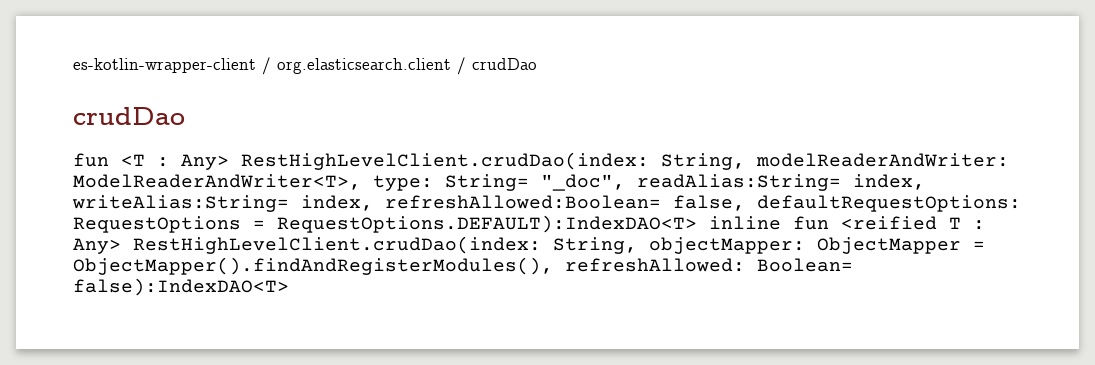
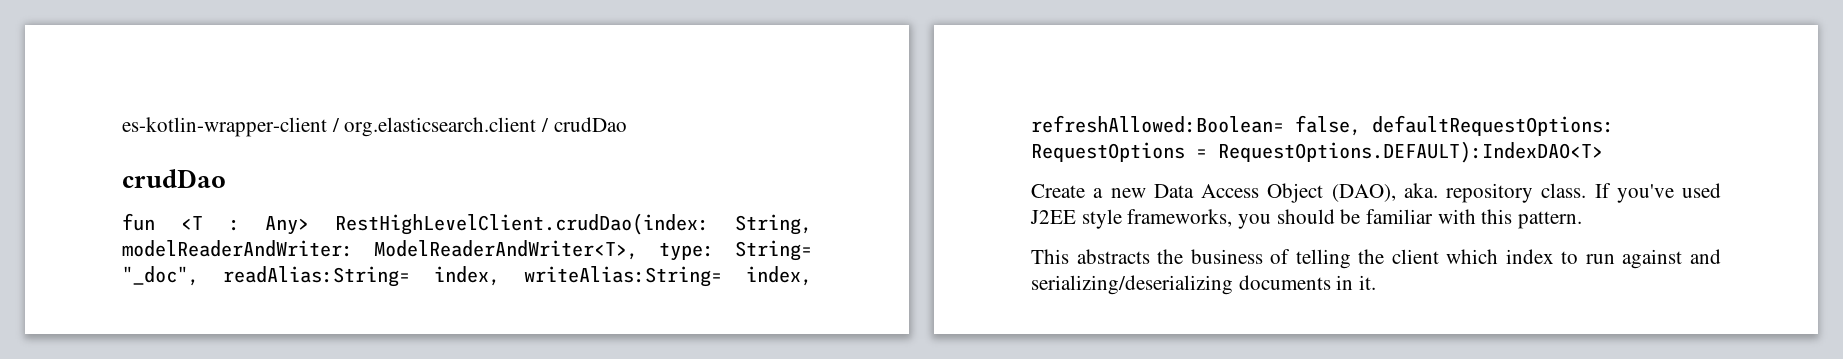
- fun <T : Any> RestHighLevelClient.crudDao(index: String, modelReaderAndWriter: ModelReaderAndWriter<T>, type: String= "_doc", readAlias:String= index, writeAlias:String= index, refreshAllowed:Boolean= false, defaultRequestOptions: RequestOptions = RequestOptions.DEFAULT):IndexDAO<T> inline fun <reified T : Any> RestHighLevelClient.crudDao(index: String, objectMapper: ObjectMapper = ObjectMapper().findAndRegisterModules(), refreshAllowed: Boolean= false):IndexDAO<T>
+ fun <T : Any> RestHighLevelClient.crudDao(index: String, modelReaderAndWriter: ModelReaderAndWriter<T>, type: String= "_doc", readAlias:String= index, writeAlias:String= index, refreshAllowed:Boolean= false, defaultRequestOptions: RequestOptions = RequestOptions.DEFAULT):IndexDAO<T>
+ Create a new Data Access Object (DAO), aka. repository class. If you've used J2EE style frameworks, you should be familiar with this pattern.
+ This abstracts the business of telling the client which index to run against and serializing/deserializing documents in it.

